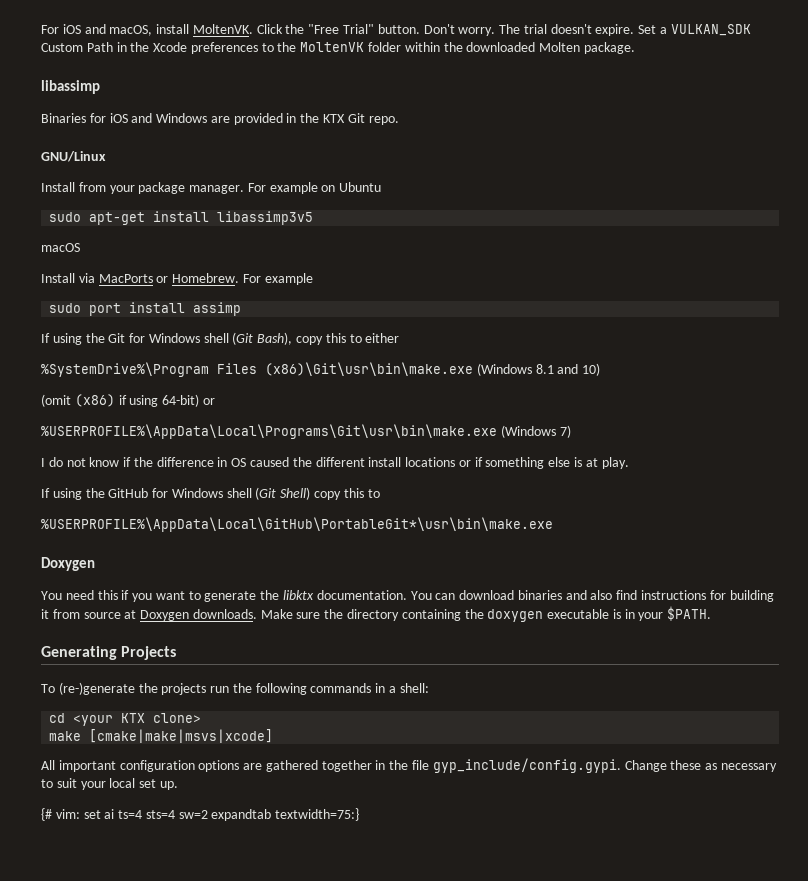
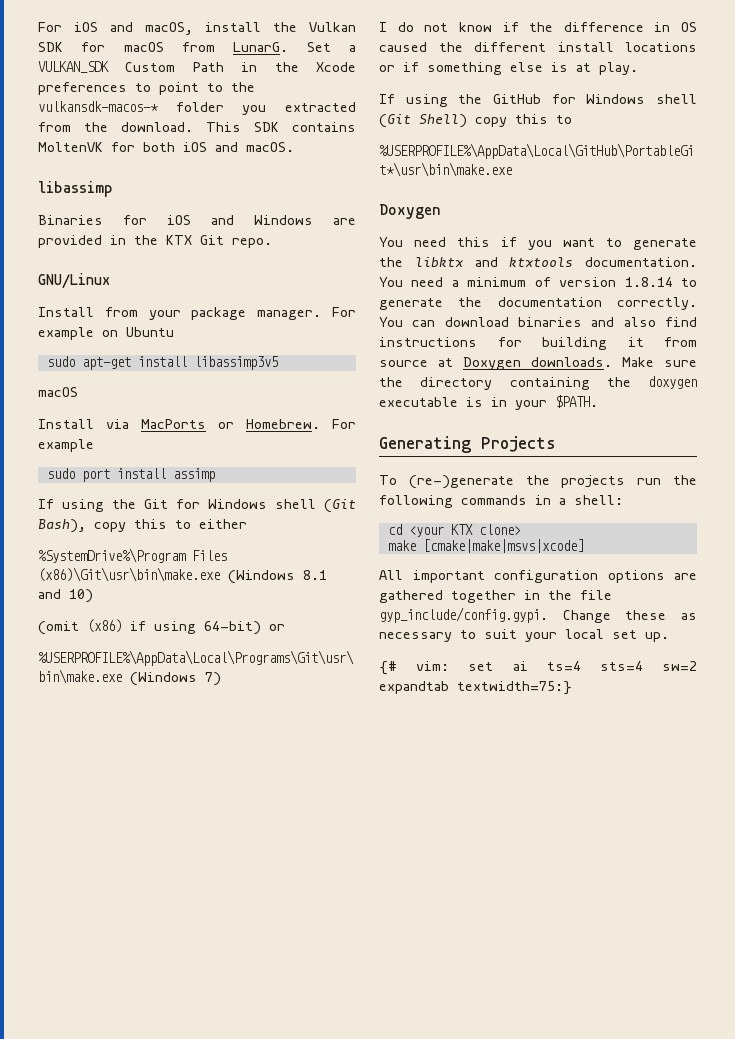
- For iOS and macOS, install MoltenVK. Click the "Free Trial" button. Don't worry. The trial doesn't expire.
+ For iOS and macOS, install the Vulkan SDK for macOS from LunarG.
- Set a VULKAN_SDK Custom Path in the Xcode preferences to the MoltenVK folder within the downloaded Molten package.
+ Set a VULKAN_SDK Custom Path in the Xcode preferences to point to the vulkansdk-macos-* folder you extracted from the download. This SDK contains MoltenVK for both iOS and macOS.
- You need this if you want to generate the libktx documentation.
+ You need this if you want to generate the libktx and ktxtools documentation. You need a minimum of version 1.8.14 to generate the documentation correctly.

